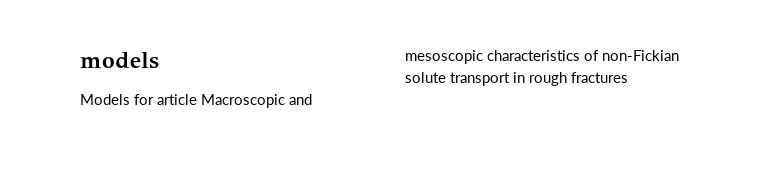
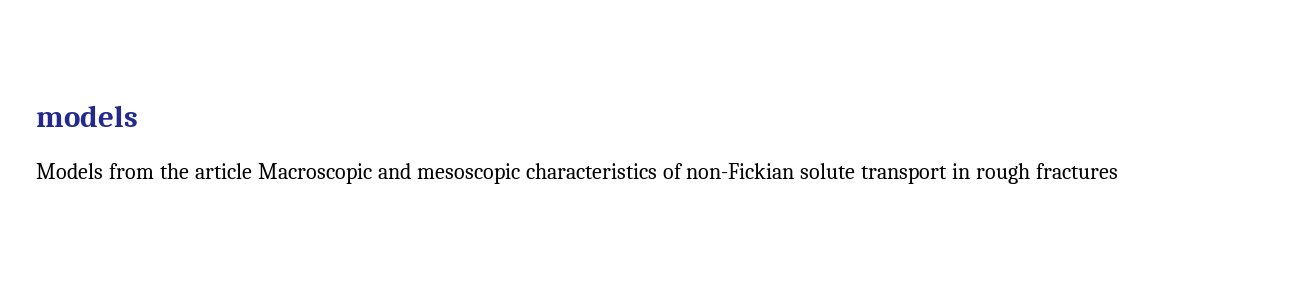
- Models for article Macroscopic and mesoscopic characteristics of non-Fickian solute transport in rough fractures
+ Models from the article Macroscopic and mesoscopic characteristics of non-Fickian solute transport in rough fractures

